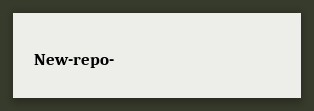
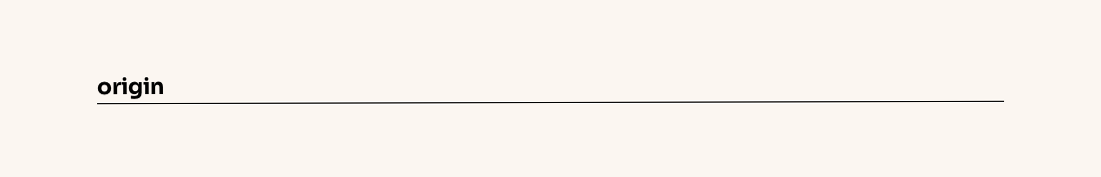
- New-repo-
+ origin

